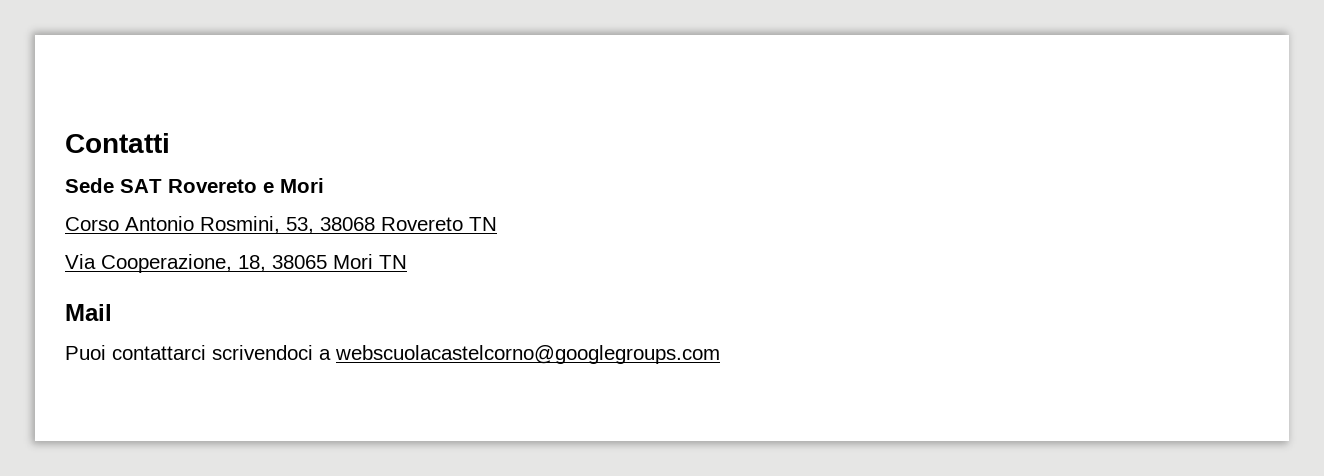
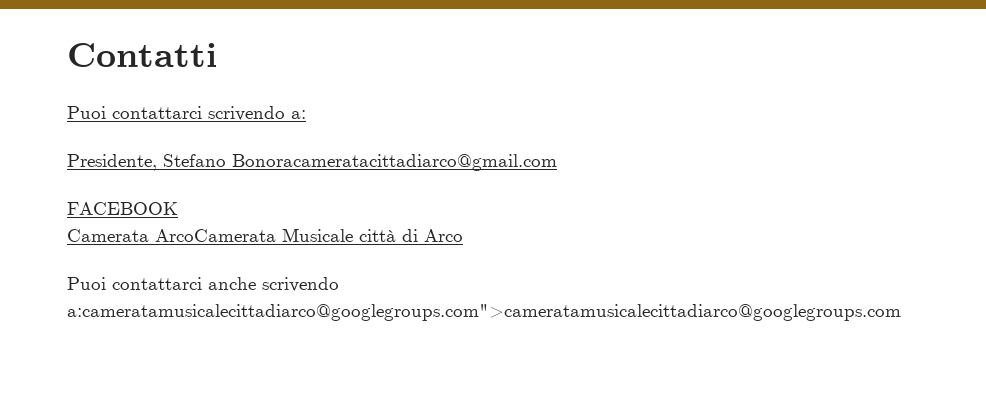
- Sede SAT Rovereto e Mori
- Corso Antonio Rosmini, 53, 38068 Rovereto TN
- Via Cooperazione, 18, 38065 Mori TN
- Mail
- Puoi contattarci scrivendoci a webscuolacastelcorno@googlegroups.com
+ Puoi contattarci scrivendo a:
+ Presidente, Stefano Bonoracameratacittadiarco@gmail.com
+ FACEBOOK
+ Camerata ArcoCamerata Musicale città di Arco
+ Puoi contattarci anche scrivendo a:cameratamusicalecittadiarco@googlegroups.com">cameratamusicalecittadiarco@googlegroups.com

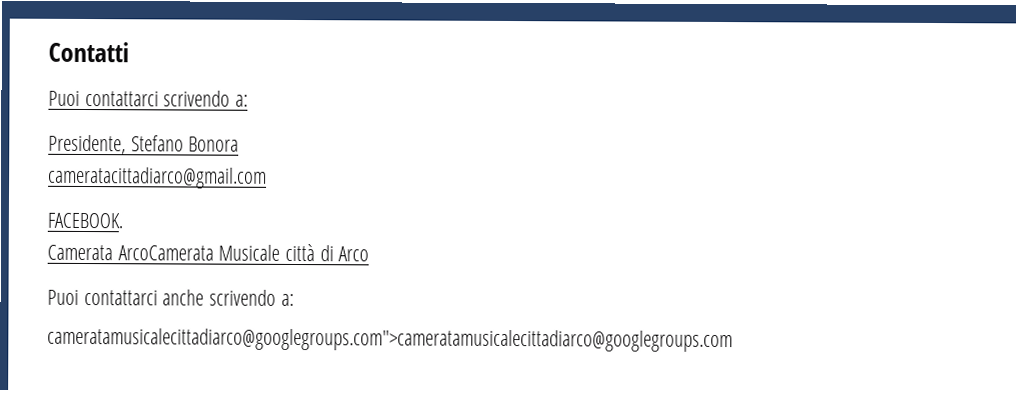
- Presidente, Stefano Bonoracameratacittadiarco@gmail.com
- FACEBOOK
+ Presidente, Stefano Bonora
+ cameratacittadiarco@gmail.com
+ FACEBOOK.
- Puoi contattarci anche scrivendo a:cameratamusicalecittadiarco@googlegroups.com">cameratamusicalecittadiarco@googlegroups.com
+ Puoi contattarci anche scrivendo a:
+ cameratamusicalecittadiarco@googlegroups.com">cameratamusicalecittadiarco@googlegroups.com

